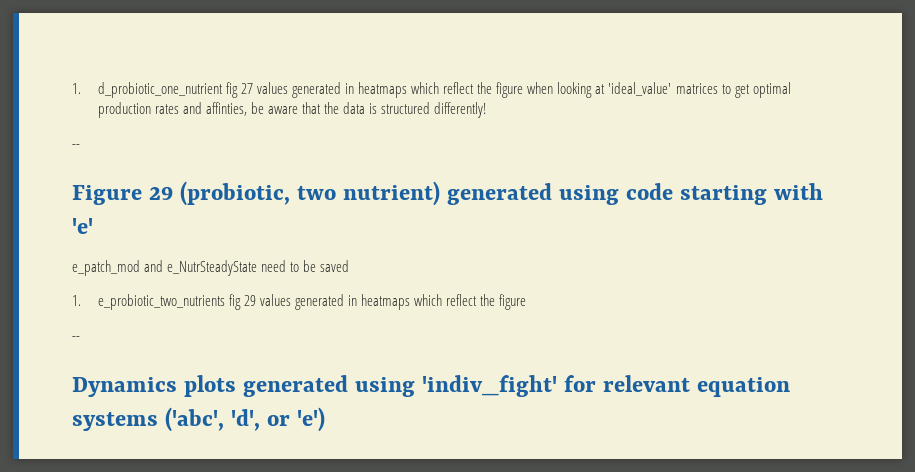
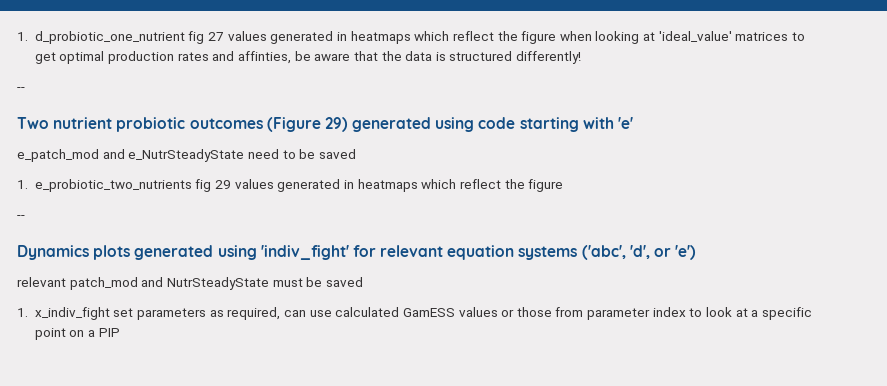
- Figure 29 (probiotic, two nutrient) generated using code starting with 'e'
+ Two nutrient probiotic outcomes (Figure 29) generated using code starting with 'e'
+ relevant patch_mod and NutrSteadyState must be saved
+ 1. x_indiv_fight set parameters as required, can use calculated GamESS values or those from parameter index to look at a specific point on a PIP

